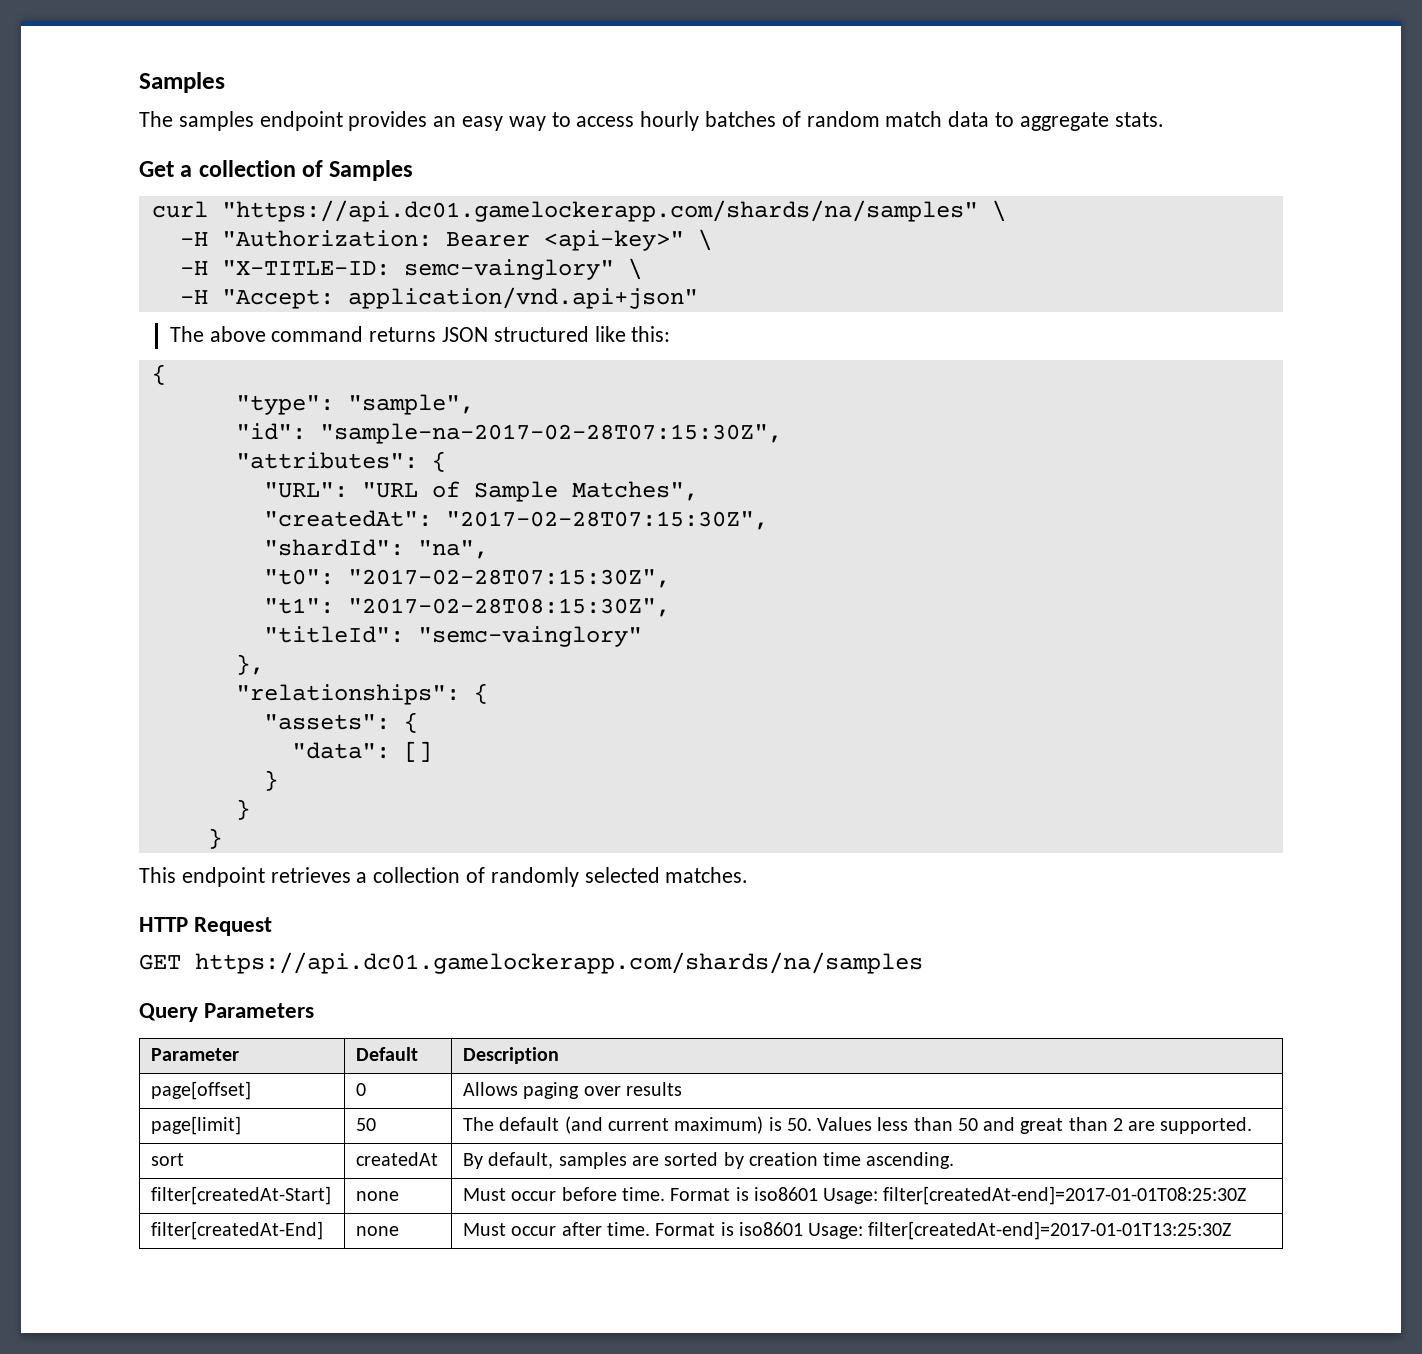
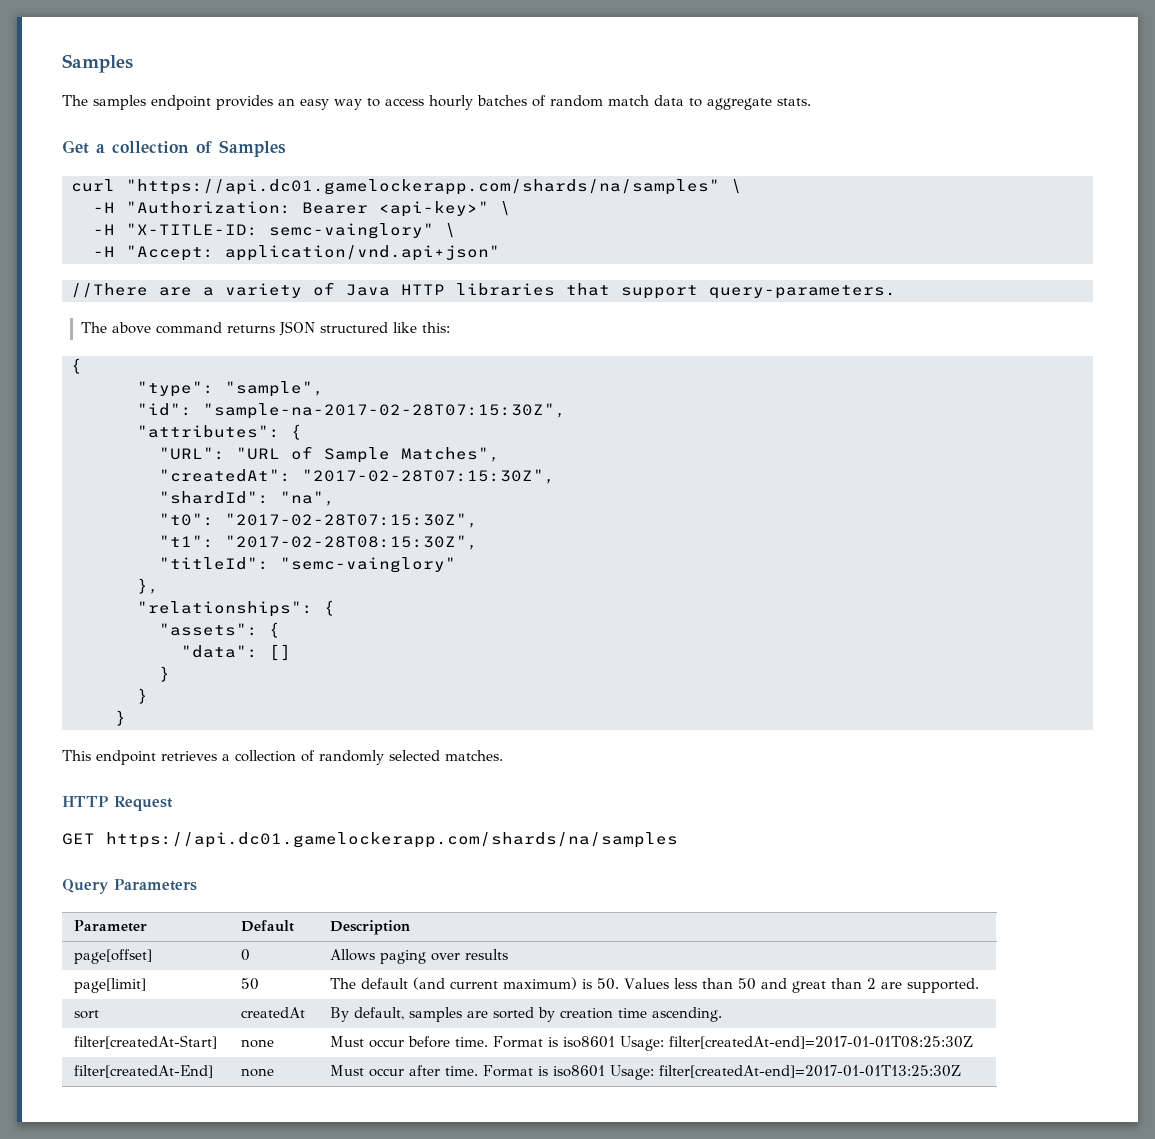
+ //There are a variety of Java HTTP libraries that support query-parameters.

